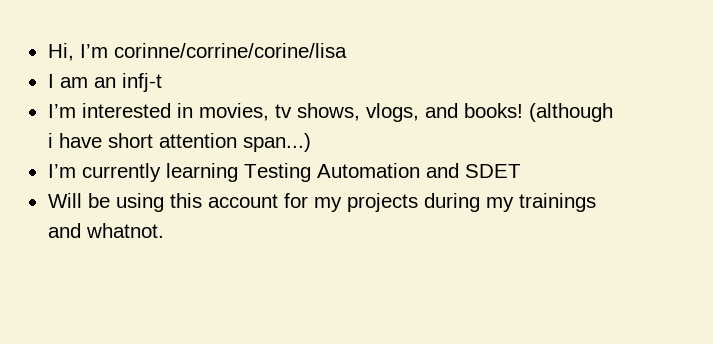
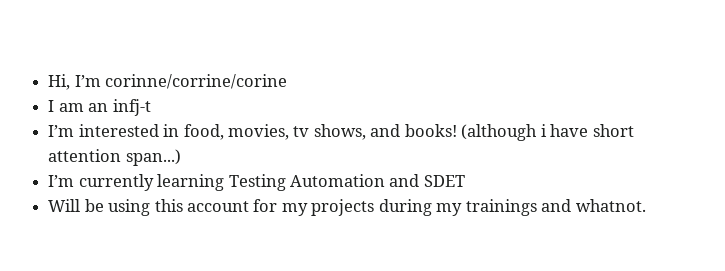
- Hi, I’m corinne/corrine/corine/lisa
+ Hi, I’m corinne/corrine/corine
- I’m interested in movies, tv shows, vlogs, and books!
+ I’m interested in food, movies, tv shows, and books!

